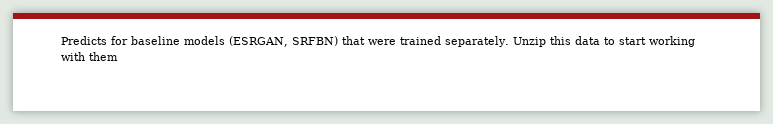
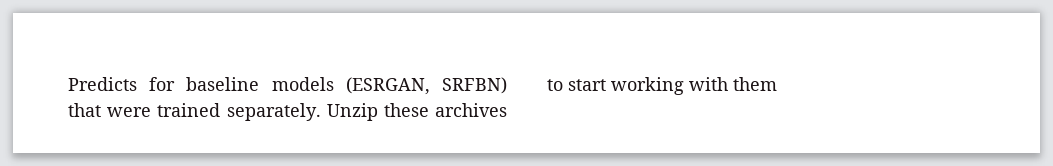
- Unzip this data to start working with them
+ Unzip these archives to start working with them

